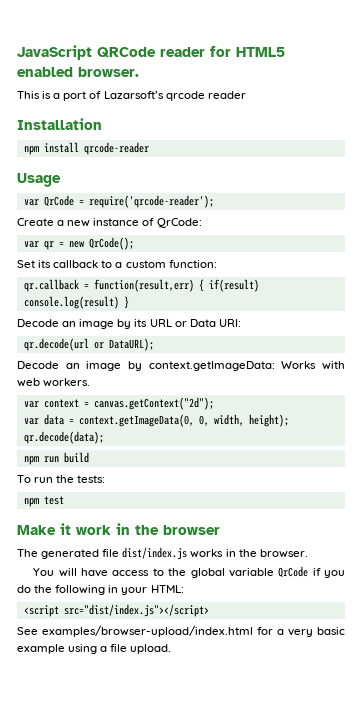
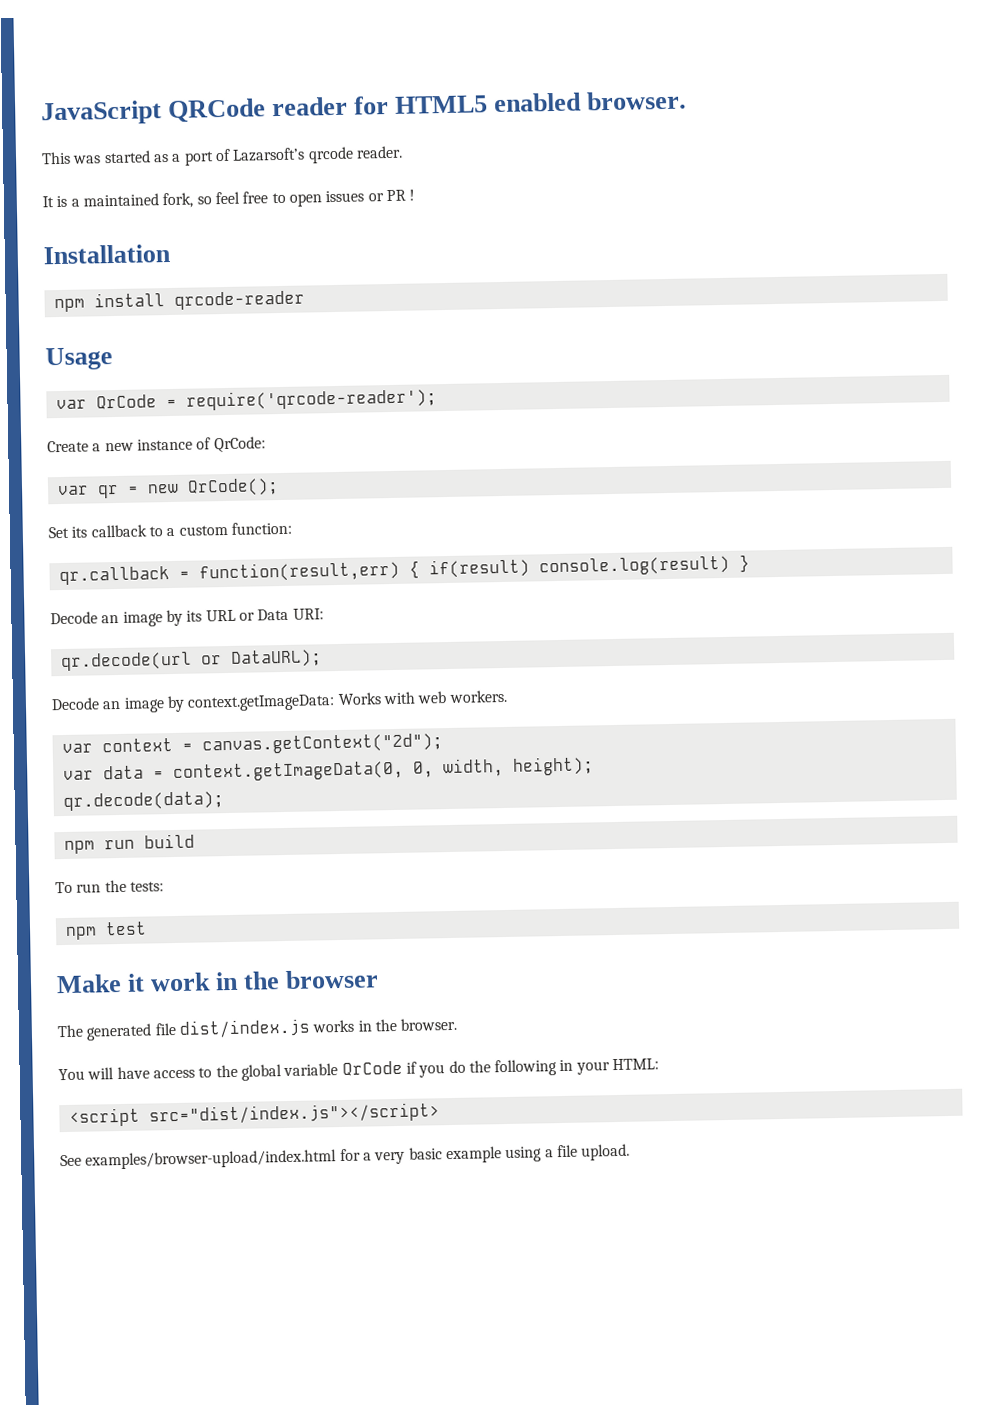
- This is a port of Lazarsoft’s qrcode reader
+ This was started as a port of Lazarsoft’s qrcode reader.
+ It is a maintained fork, so feel free to open issues or PR !

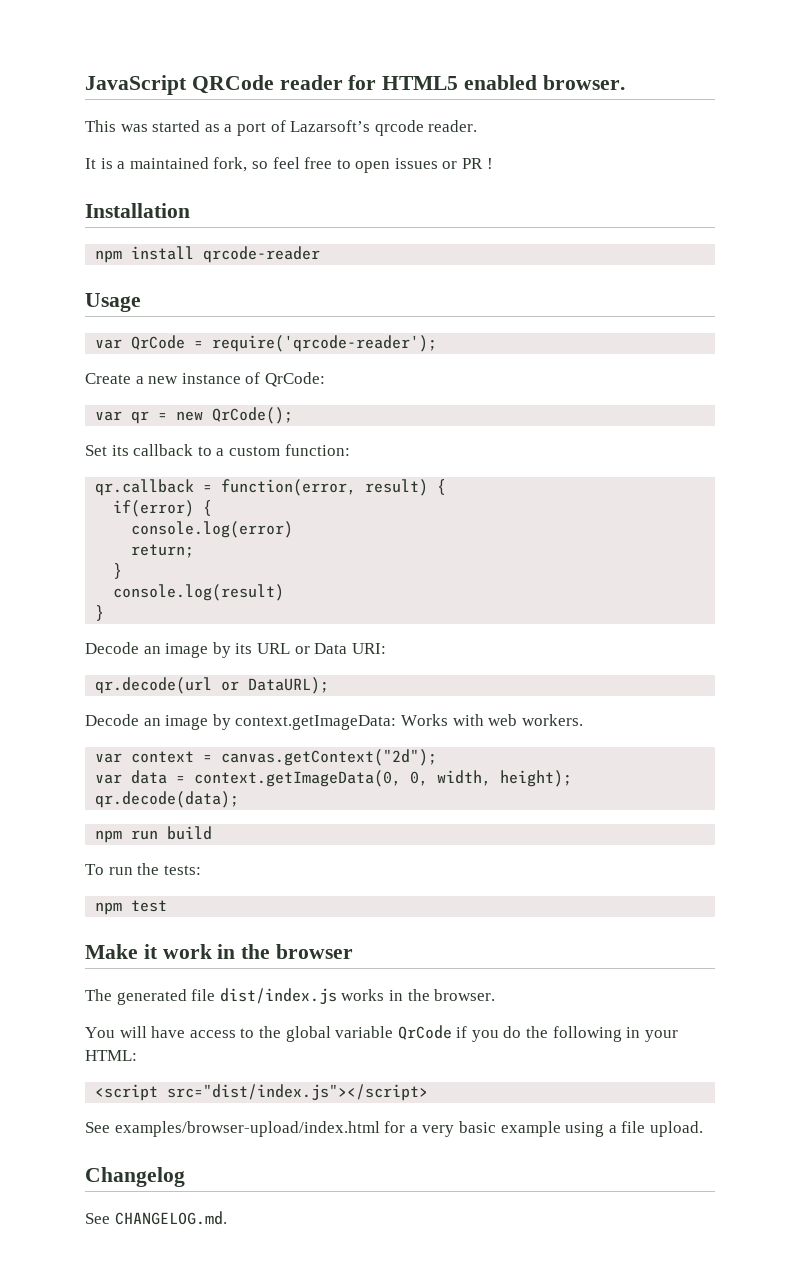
- qr.callback = function(result,err) { if(result) console.log(result) }
+ qr.callback = function(error, result) {
+ if(error) {
+ console.log(error)
+ return;
+ }
+ console.log(result)
+ }
+ Changelog
+ See CHANGELOG.md.

